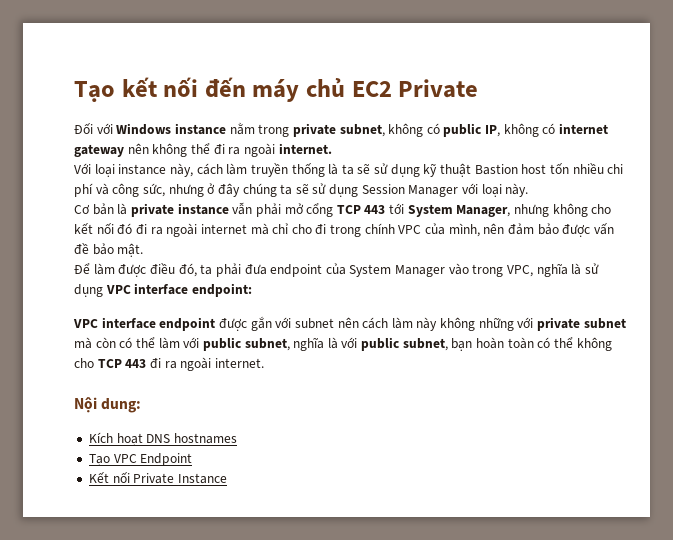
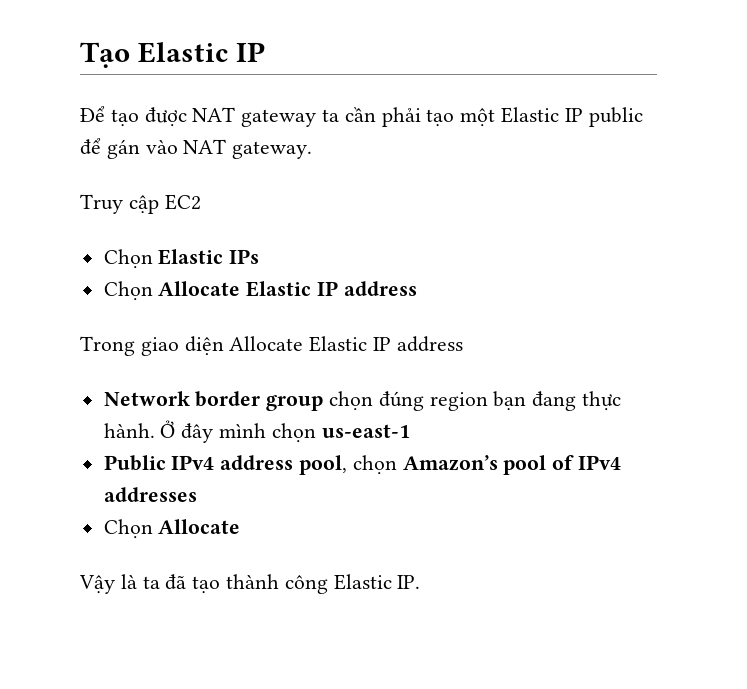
- Tạo kết nối đến máy chủ EC2 Private
- Đối với Windows instance nằm trong private subnet, không có public IP, không có internet gateway nên không thể đi ra ngoài internet.
- Với loại instance này, cách làm truyền thống là ta sẽ sử dụng kỹ thuật Bastion host tốn nhiều chi phí và công sức, nhưng ở đây chúng ta sẽ sử dụng Session Manager với loại này.
- Cơ bản là private instance vẫn phải mở cổng TCP 443 tới System Manager, nhưng không cho kết nối đó đi ra ngoài internet mà chỉ cho đi trong chính VPC của mình, nên đảm bảo được vấn đề bảo mật.
- Để làm được điều đó, ta phải đưa endpoint của System Manager vào trong VPC, nghĩa là sử dụng VPC interface endpoint:
- VPC interface endpoint được gắn với subnet nên cách làm này không những với private subnet mà còn có thể làm với public subnet, nghĩa là với public subnet, bạn hoàn toàn có thể không cho TCP 443 đi ra ngoài internet.
- Nội dung:
- Kích hoạt DNS hostnames
- Tạo VPC Endpoint
- Kết nối Private Instance
+ Tạo Elastic IP
+ Để tạo được NAT gateway ta cần phải tạo một Elastic IP public để gán vào NAT gateway.
+ Truy cập EC2
+ Chọn Elastic IPs
+ Chọn Allocate Elastic IP address
+ Trong giao diện Allocate Elastic IP address
+ Network border group chọn đúng region bạn đang thực hành. Ở đây mình chọn us-east-1
+ Public IPv4 address pool, chọn Amazon’s pool of IPv4 addresses
+ Chọn Allocate
+ Vậy là ta đã tạo thành công Elastic IP.

